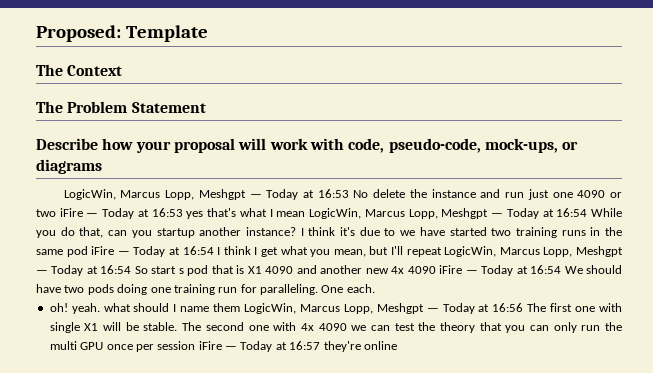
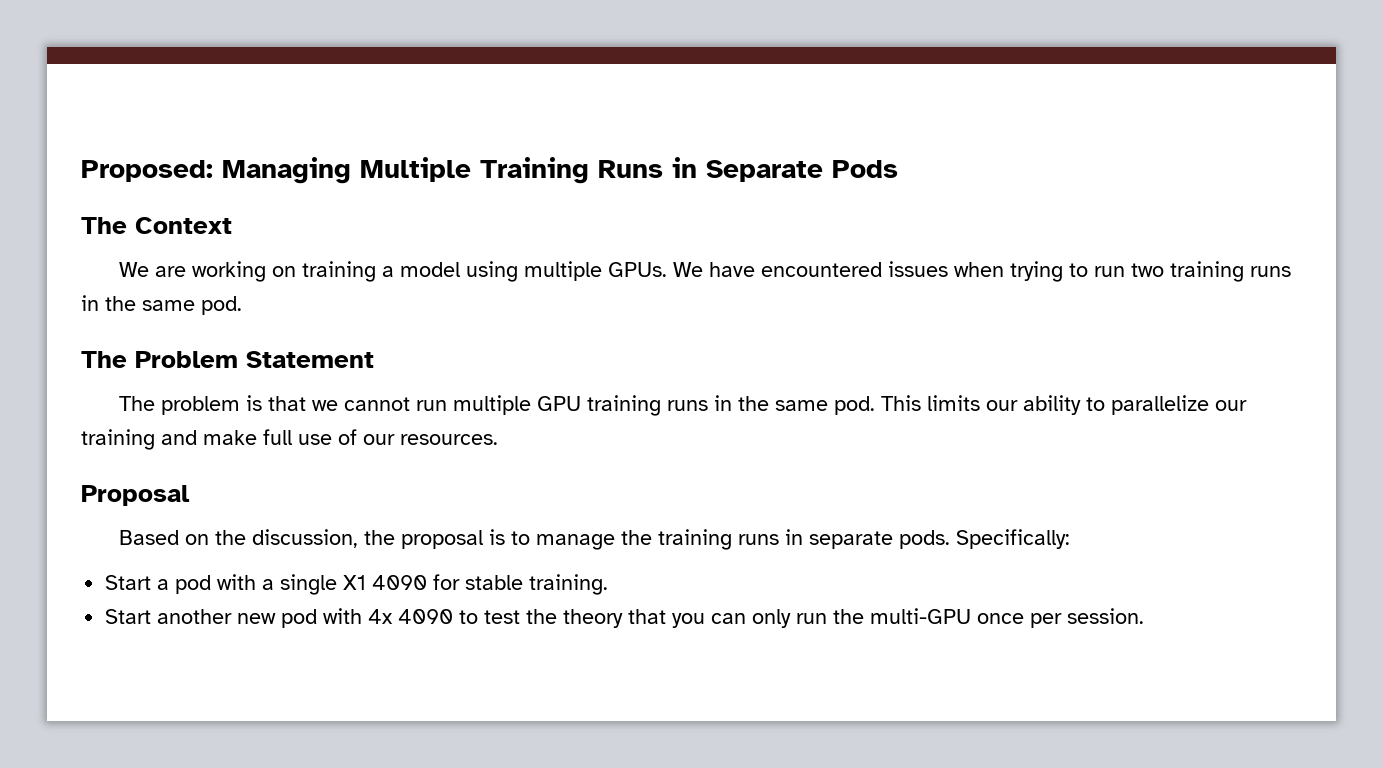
- Proposed: Template
+ Proposed: Managing Multiple Training Runs in Separate Pods
  The Context
+ We are working on training a model using multiple GPUs. We have encountered issues when trying to run two training runs in the same pod.
  The Problem Statement
- Describe how your proposal will work with code, pseudo-code, mock-ups, or diagrams
- LogicWin, Marcus Lopp, Meshgpt — Today at 16:53 No delete the instance and run just one 4090 or two iFire — Today at 16:53 yes that's what I mean LogicWin, Marcus Lopp, Meshgpt — Today at 16:54 While you do that, can you startup another instance? I think it's due to we have started two training runs in the same pod iFire — Today at 16:54 I think I get what you mean, but I'll repeat LogicWin, Marcus Lopp, Meshgpt — Today at 16:54 So start s pod that is X1 4090 and another new 4x 4090 iFire — Today at 16:54 We should have two pods doing one training run for paralleling. One each.
- oh! yeah. what should I name them LogicWin, Marcus Lopp, Meshgpt — Today at 16:56 The first one with single X1 will be stable. The second one with 4x 4090 we can test the theory that you can only run the multi GPU once per session iFire — Today at 16:57 they're online
+ The problem is that we cannot run multiple GPU training runs in the same pod. This limits our ability to parallelize our training and make full use of our resources.
+ Proposal
+ Based on the discussion, the proposal is to manage the training runs in separate pods. Specifically:
+ Start a pod with a single X1 4090 for stable training.
+ Start another new pod with 4x 4090 to test the theory that you can only run the multi-GPU once per session.

